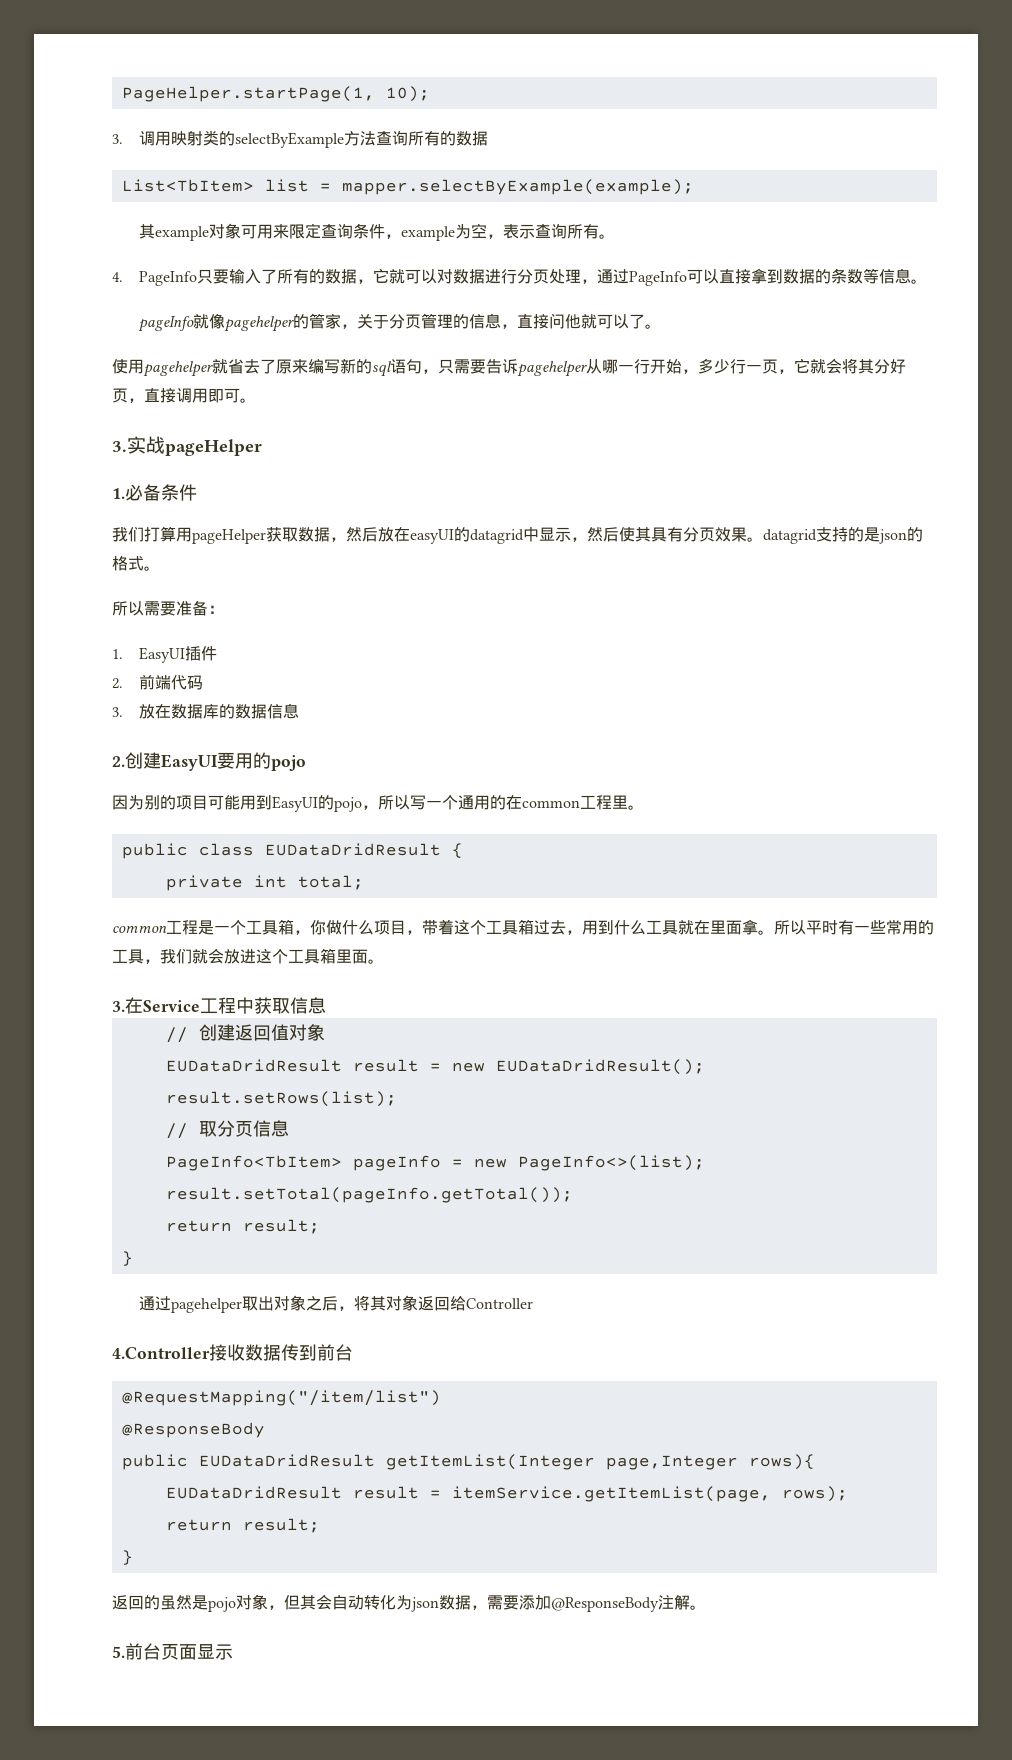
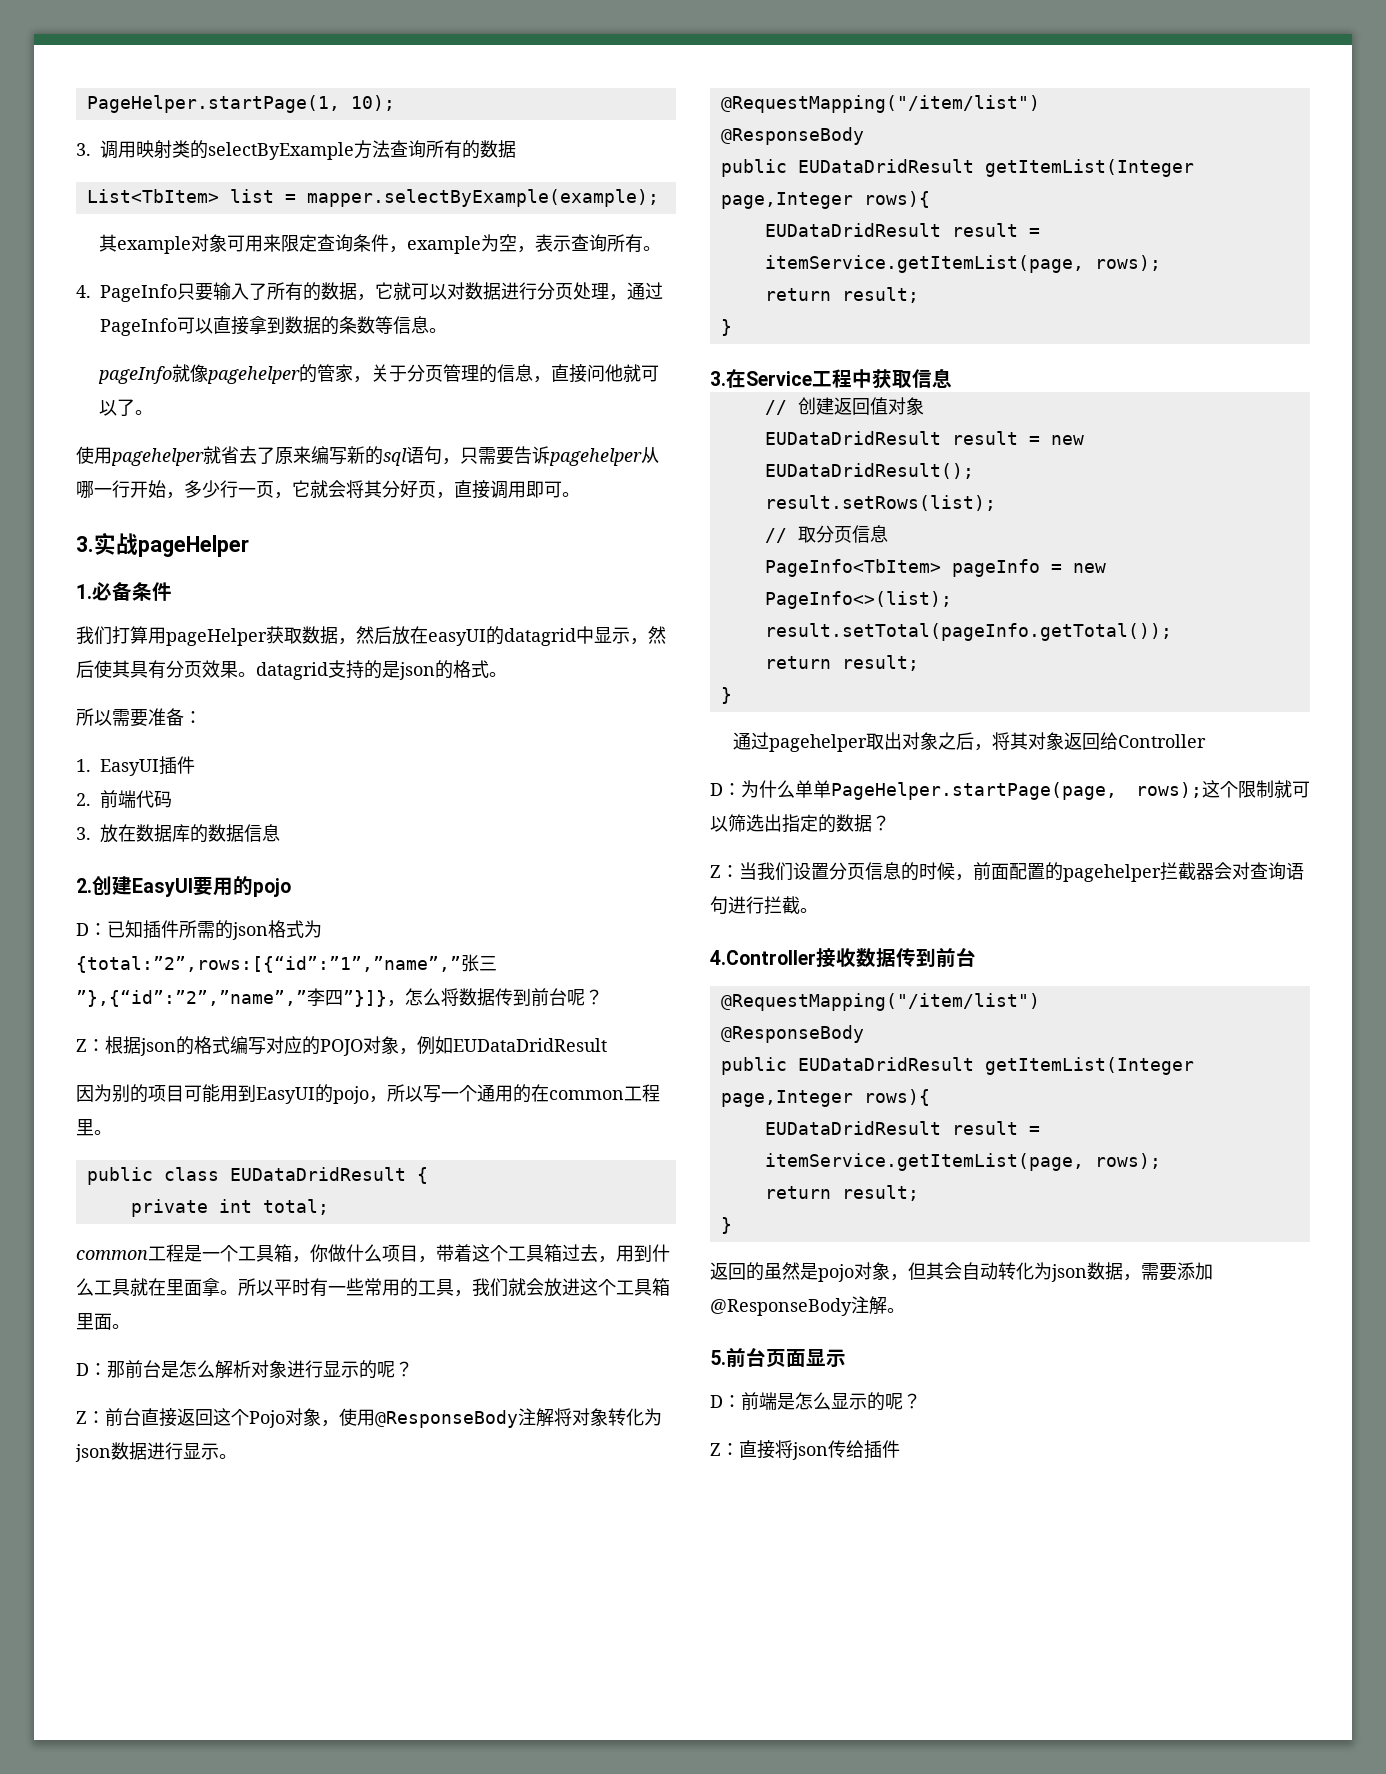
+ D：已知插件所需的json格式为{total:”2”,rows:[{“id”:”1”,”name”,”张三”},{“id”:”2”,”name”,”李四”}]}，怎么将数据传到前台呢？
+ Z：根据json的格式编写对应的POJO对象，例如EUDataDridResult
+ D：那前台是怎么解析对象进行显示的呢？
+ Z：前台直接返回这个Pojo对象，使用@ResponseBody注解将对象转化为json数据进行显示。
+ @RequestMapping("/item/list")
+ @ResponseBody
+ public EUDataDridResult getItemList(Integer page,Integer rows){
+ EUDataDridResult result = itemService.getItemList(page, rows);
+ return result;
+ }
+ D：为什么单单PageHelper.startPage(page, rows);这个限制就可以筛选出指定的数据？
+ Z：当我们设置分页信息的时候，前面配置的pagehelper拦截器会对查询语句进行拦截。
+ D：前端是怎么显示的呢？
+ Z：直接将json传给插件

